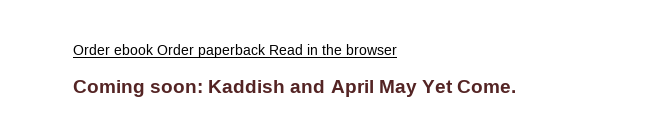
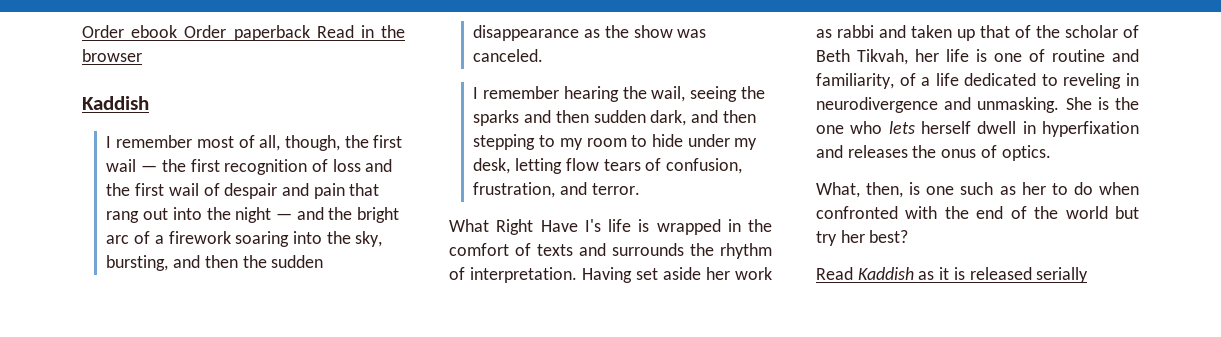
  Order ebook Order paperback Read in the browser
- Coming soon: Kaddish and April May Yet Come.
+ Kaddish
+ I remember most of all, though, the first wail — the first recognition of loss and the first wail of despair and pain that rang out into the night — and the bright arc of a firework soaring into the sky, bursting, and then the sudden disappearance as the show was canceled.
+ I remember hearing the wail, seeing the sparks and then sudden dark, and then stepping to my room to hide under my desk, letting flow tears of confusion, frustration, and terror.
+ What Right Have I's life is wrapped in the comfort of texts and surrounds the rhythm of interpretation. Having set aside her work as rabbi and taken up that of the scholar of Beth Tikvah, her life is one of routine and familiarity, of a life dedicated to reveling in neurodivergence and unmasking. She is the one who lets herself dwell in hyperfixation and releases the onus of optics.
+ What, then, is one such as her to do when confronted with the end of the world but try her best?
+ Read Kaddish as it is released serially

